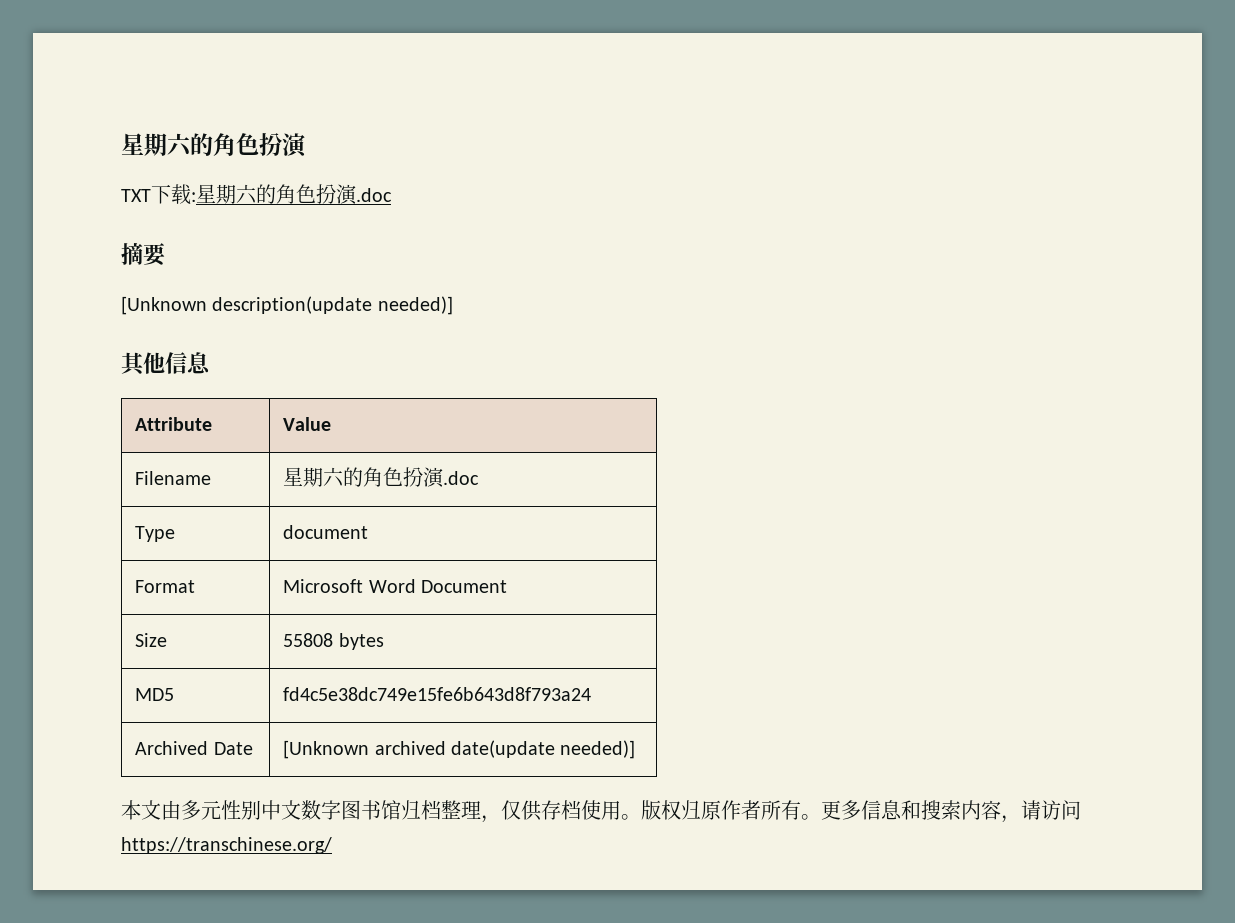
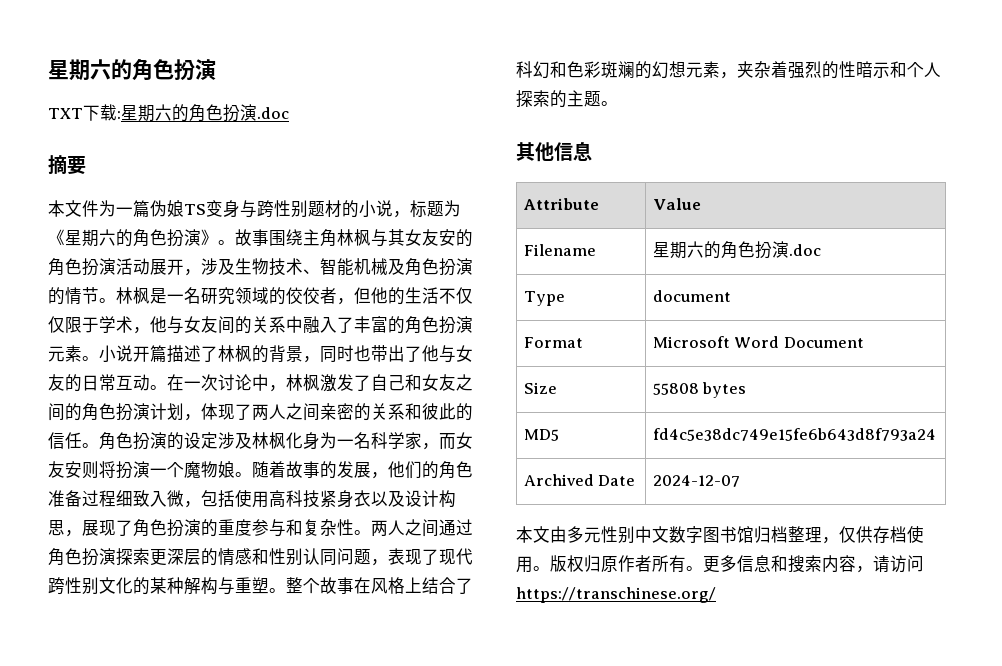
- [Unknown description(update needed)]
+ 本文件为一篇伪娘TS变身与跨性别题材的小说，标题为《星期六的角色扮演》。故事围绕主角林枫与其女友安的角色扮演活动展开，涉及生物技术、智能机械及角色扮演的情节。林枫是一名研究领域的佼佼者，但他的生活不仅仅限于学术，他与女友间的关系中融入了丰富的角色扮演元素。小说开篇描述了林枫的背景，同时也带出了他与女友的日常互动。在一次讨论中，林枫激发了自己和女友之间的角色扮演计划，体现了两人之间亲密的关系和彼此的信任。角色扮演的设定涉及林枫化身为一名科学家，而女友安则将扮演一个魔物娘。随着故事的发展，他们的角色准备过程细致入微，包括使用高科技紧身衣以及设计构思，展现了角色扮演的重度参与和复杂性。两人之间通过角色扮演探索更深层的情感和性别认同问题，表现了现代跨性别文化的某种解构与重塑。整个故事在风格上结合了科幻和色彩斑斓的幻想元素，夹杂着强烈的性暗示和个人探索的主题。
- Archived Date | [Unknown archived date(update needed)]
+ Archived Date | 2024-12-07

